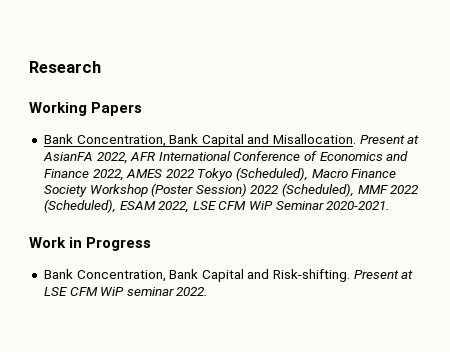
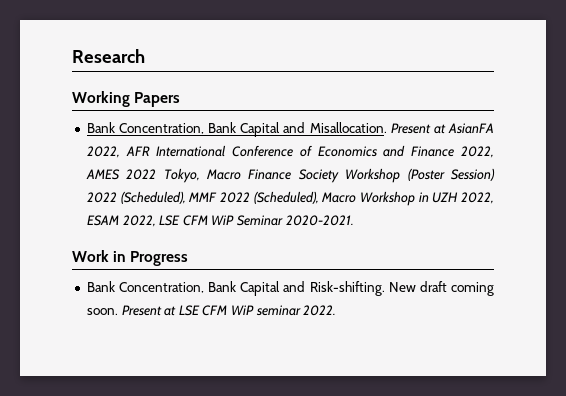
- Present at AsianFA 2022, AFR International Conference of Economics and Finance 2022, AMES 2022 Tokyo (Scheduled), Macro Finance Society Workshop (Poster Session) 2022 (Scheduled), MMF 2022 (Scheduled), ESAM 2022, LSE CFM WiP Seminar 2020-2021.
+ Present at AsianFA 2022, AFR International Conference of Economics and Finance 2022, AMES 2022 Tokyo, Macro Finance Society Workshop (Poster Session) 2022 (Scheduled), MMF 2022 (Scheduled), Macro Workshop in UZH 2022, ESAM 2022, LSE CFM WiP Seminar 2020-2021.
+ New draft coming soon.

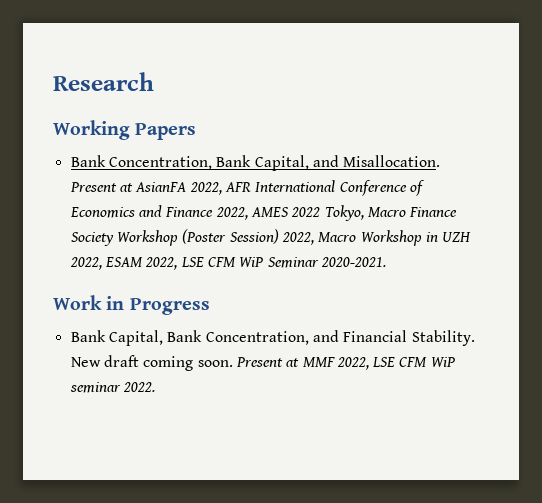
- Bank Concentration, Bank Capital and Misallocation.
+ Bank Concentration, Bank Capital, and Misallocation.
- Present at AsianFA 2022, AFR International Conference of Economics and Finance 2022, AMES 2022 Tokyo, Macro Finance Society Workshop (Poster Session) 2022 (Scheduled), MMF 2022 (Scheduled), Macro Workshop in UZH 2022, ESAM 2022, LSE CFM WiP Seminar 2020-2021.
+ Present at AsianFA 2022, AFR International Conference of Economics and Finance 2022, AMES 2022 Tokyo, Macro Finance Society Workshop (Poster Session) 2022, Macro Workshop in UZH 2022, ESAM 2022, LSE CFM WiP Seminar 2020-2021.
- Bank Concentration, Bank Capital and Risk-shifting.
+ Bank Capital, Bank Concentration, and Financial Stability.
- Present at LSE CFM WiP seminar 2022.
+ Present at MMF 2022, LSE CFM WiP seminar 2022.

